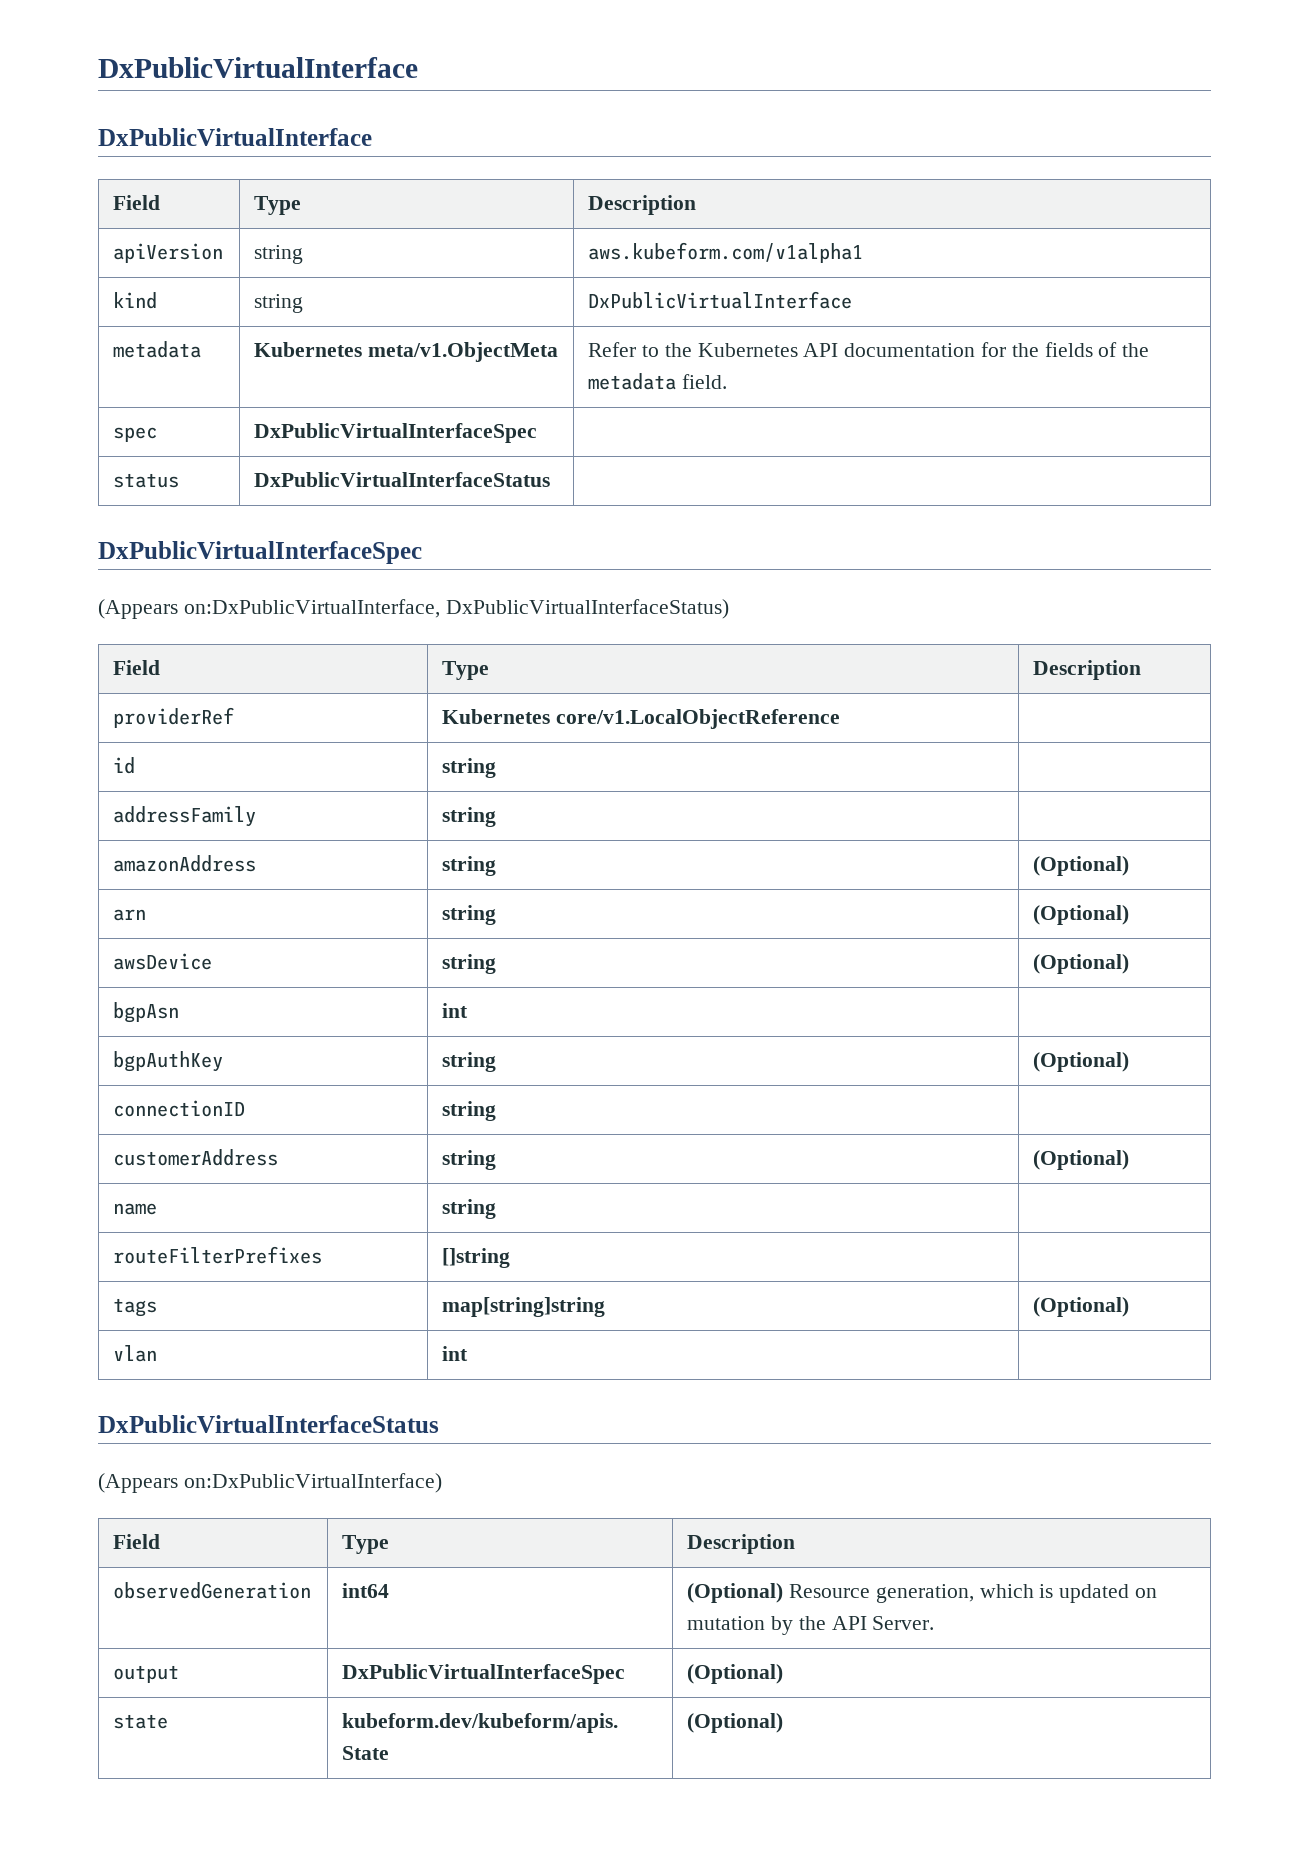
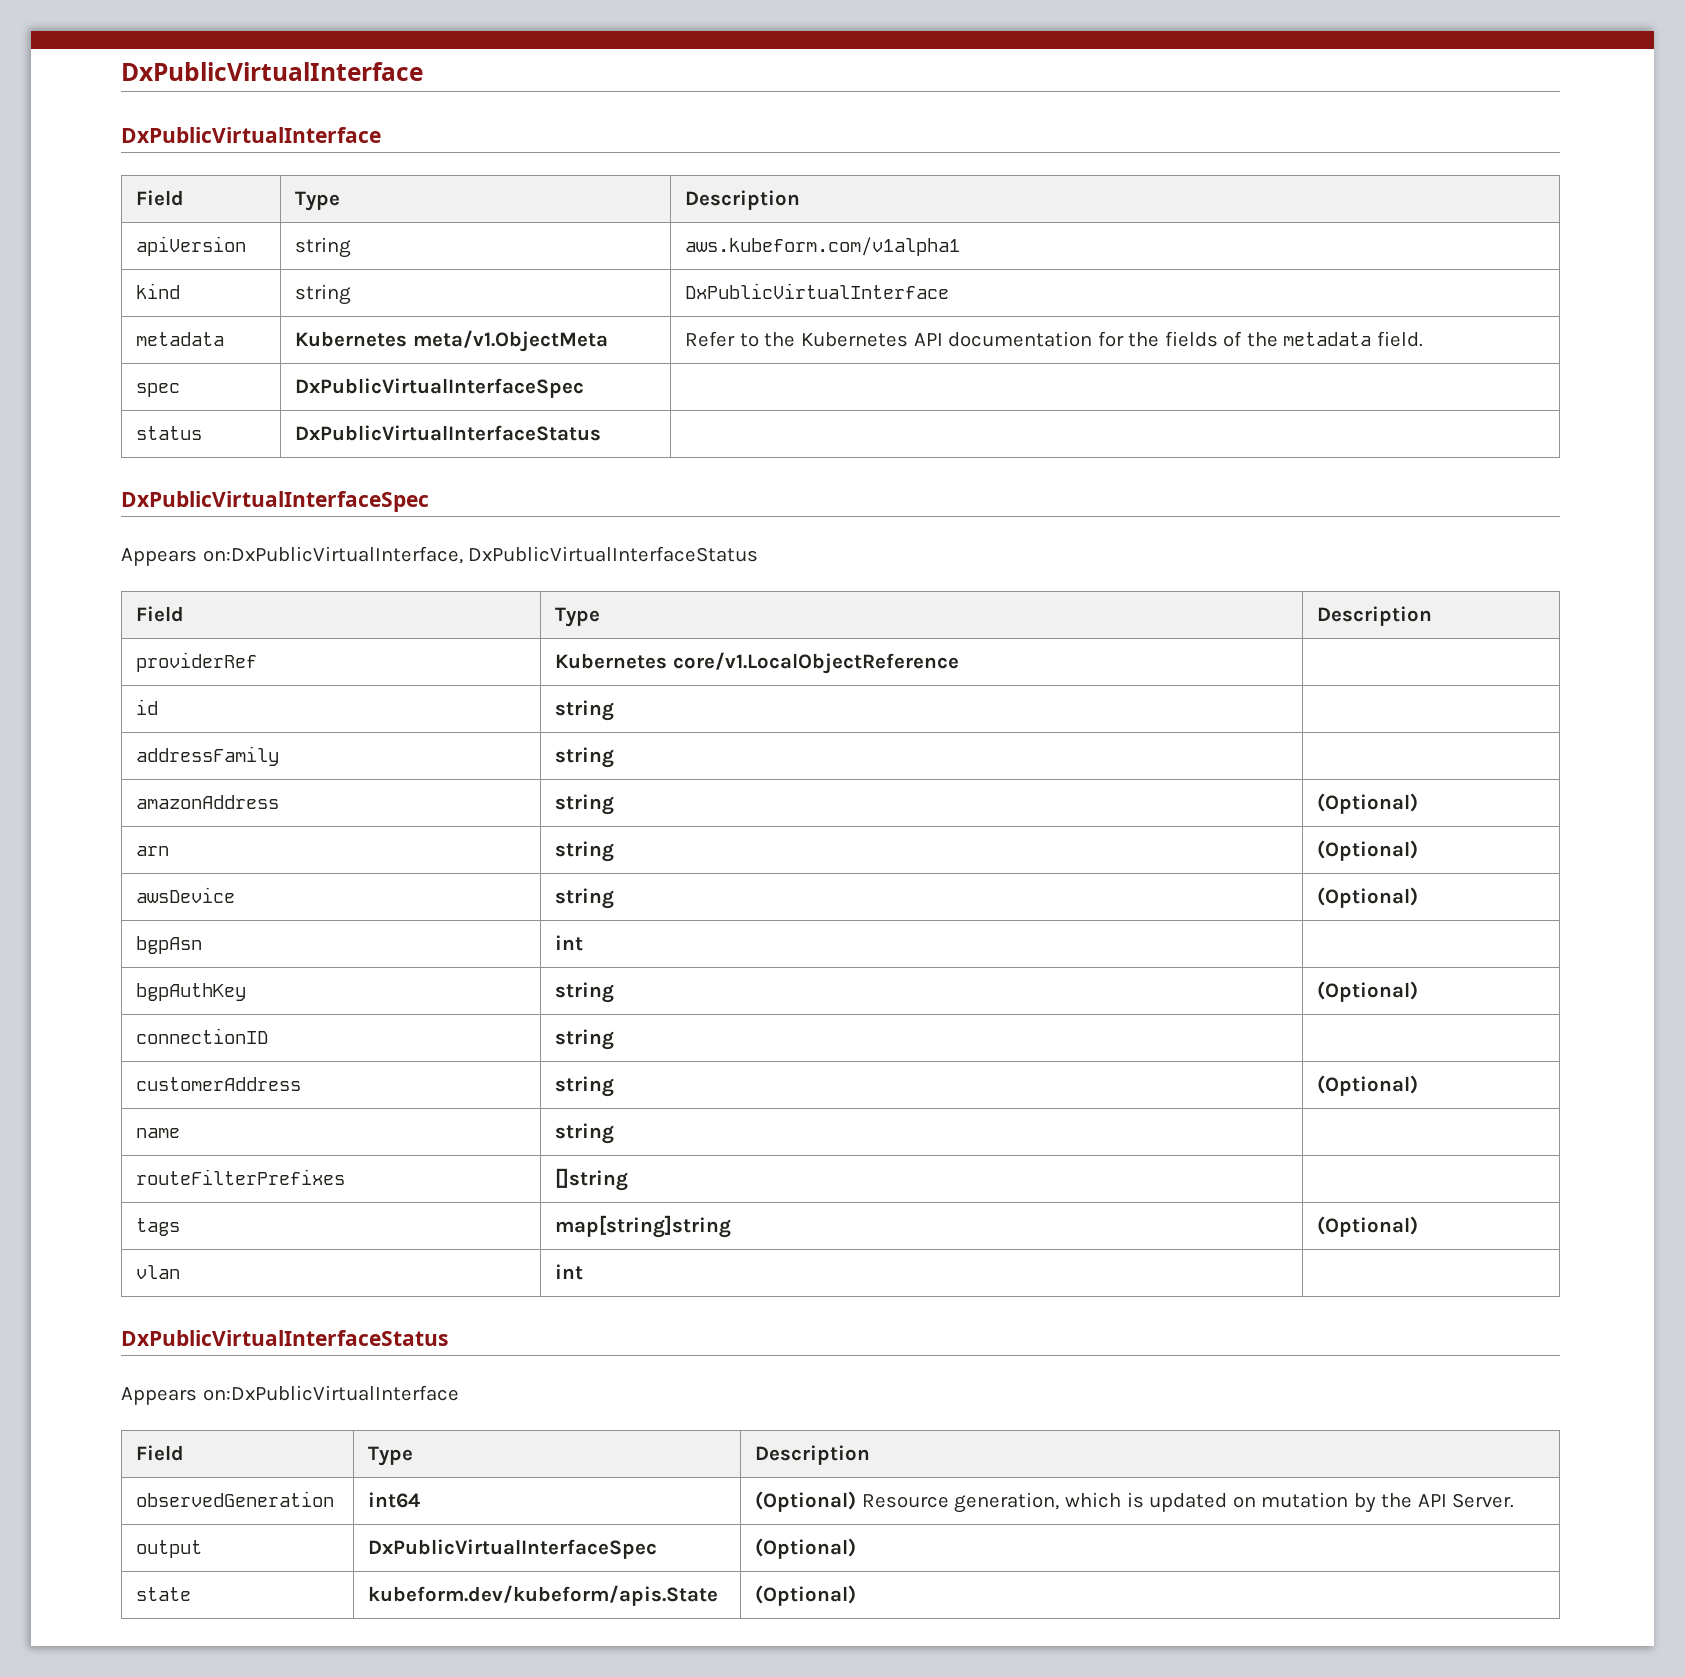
- (Appears on:DxPublicVirtualInterface, DxPublicVirtualInterfaceStatus)
+ Appears on:DxPublicVirtualInterface, DxPublicVirtualInterfaceStatus
- (Appears on:DxPublicVirtualInterface)
+ Appears on:DxPublicVirtualInterface

